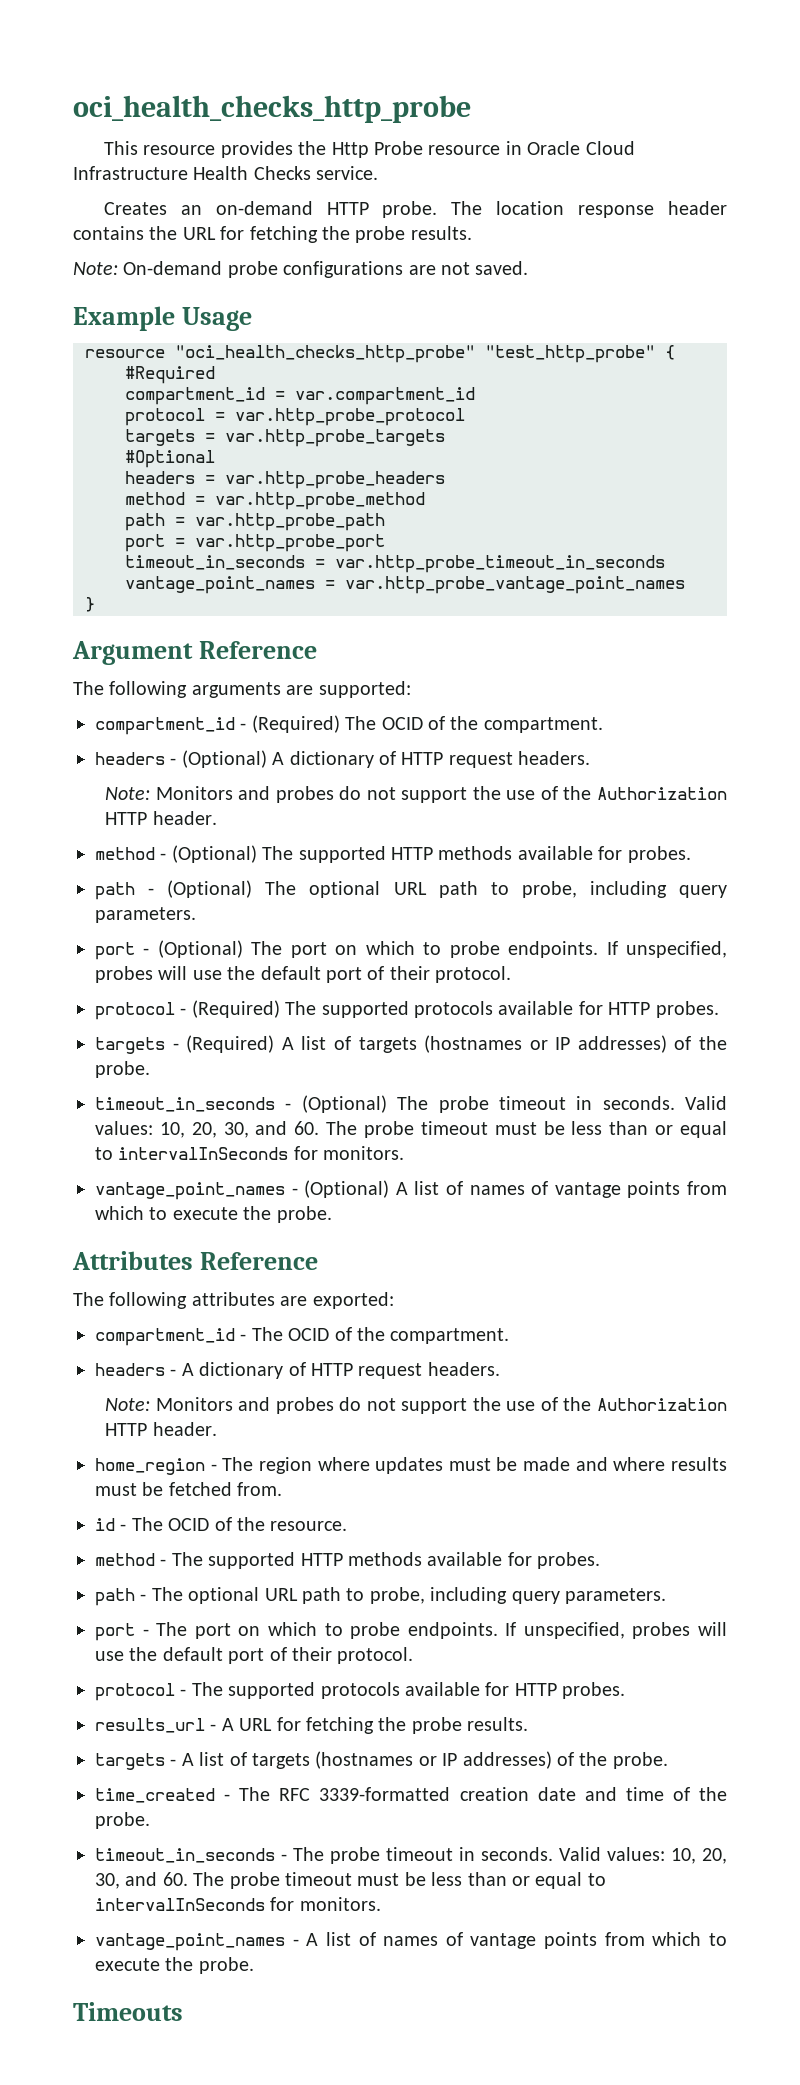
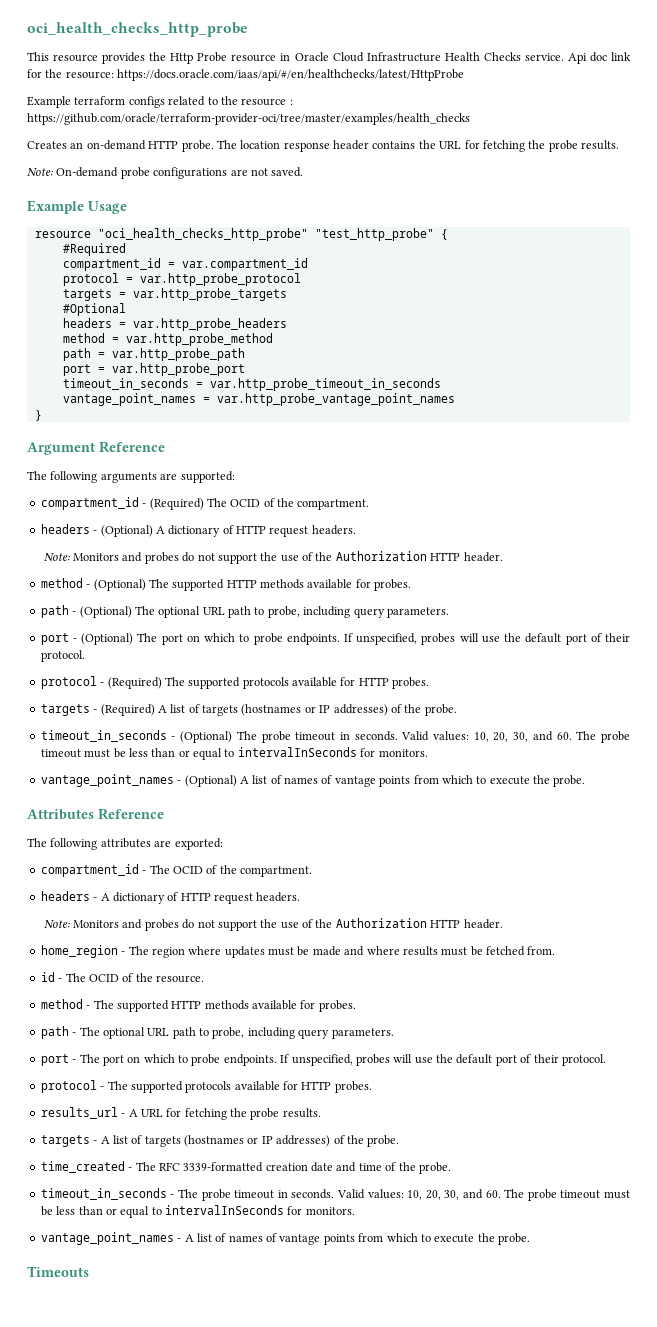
+ Api doc link for the resource: https://docs.oracle.com/iaas/api/#/en/healthchecks/latest/HttpProbe
+ Example terraform configs related to the resource : https://github.com/oracle/terraform-provider-oci/tree/master/examples/health_checks

